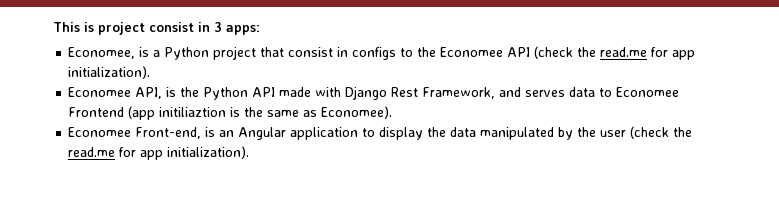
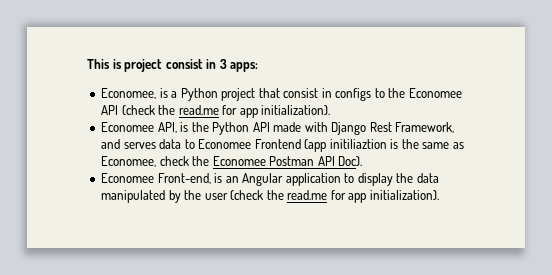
- Economee API, is the Python API made with Django Rest Framework, and serves data to Economee Frontend (app initiliaztion is the same as Economee).
+ Economee API, is the Python API made with Django Rest Framework, and serves data to Economee Frontend (app initiliaztion is the same as Economee, check the Economee Postman API Doc).

